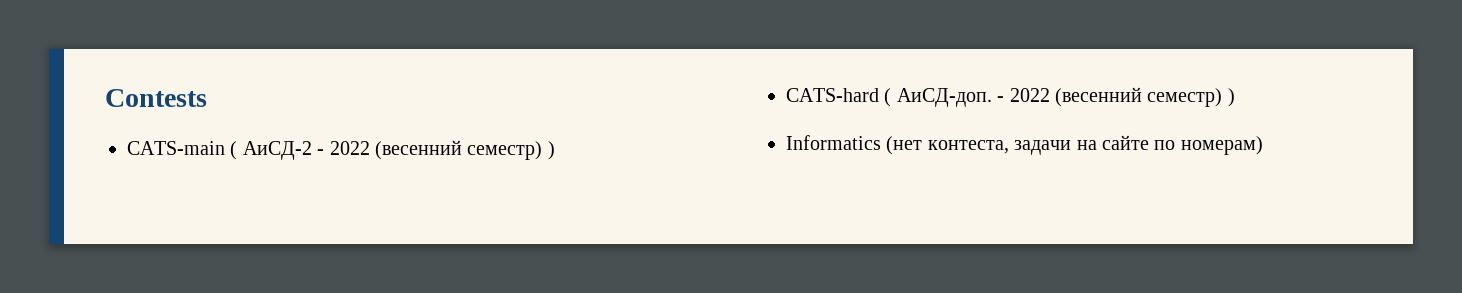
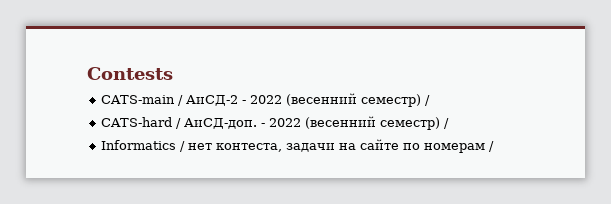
- CATS-main ( АиСД-2 - 2022 (весенний семестр) )
+ CATS-main / АиСД-2 - 2022 (весенний семестр) /
- СATS-hard ( АиСД-доп. - 2022 (весенний семестр) )
+ СATS-hard / АиСД-доп. - 2022 (весенний семестр) /
- Informatics (нет контеста, задачи на сайте по номерам)
+ Informatics / нет контеста, задачи на сайте по номерам /

